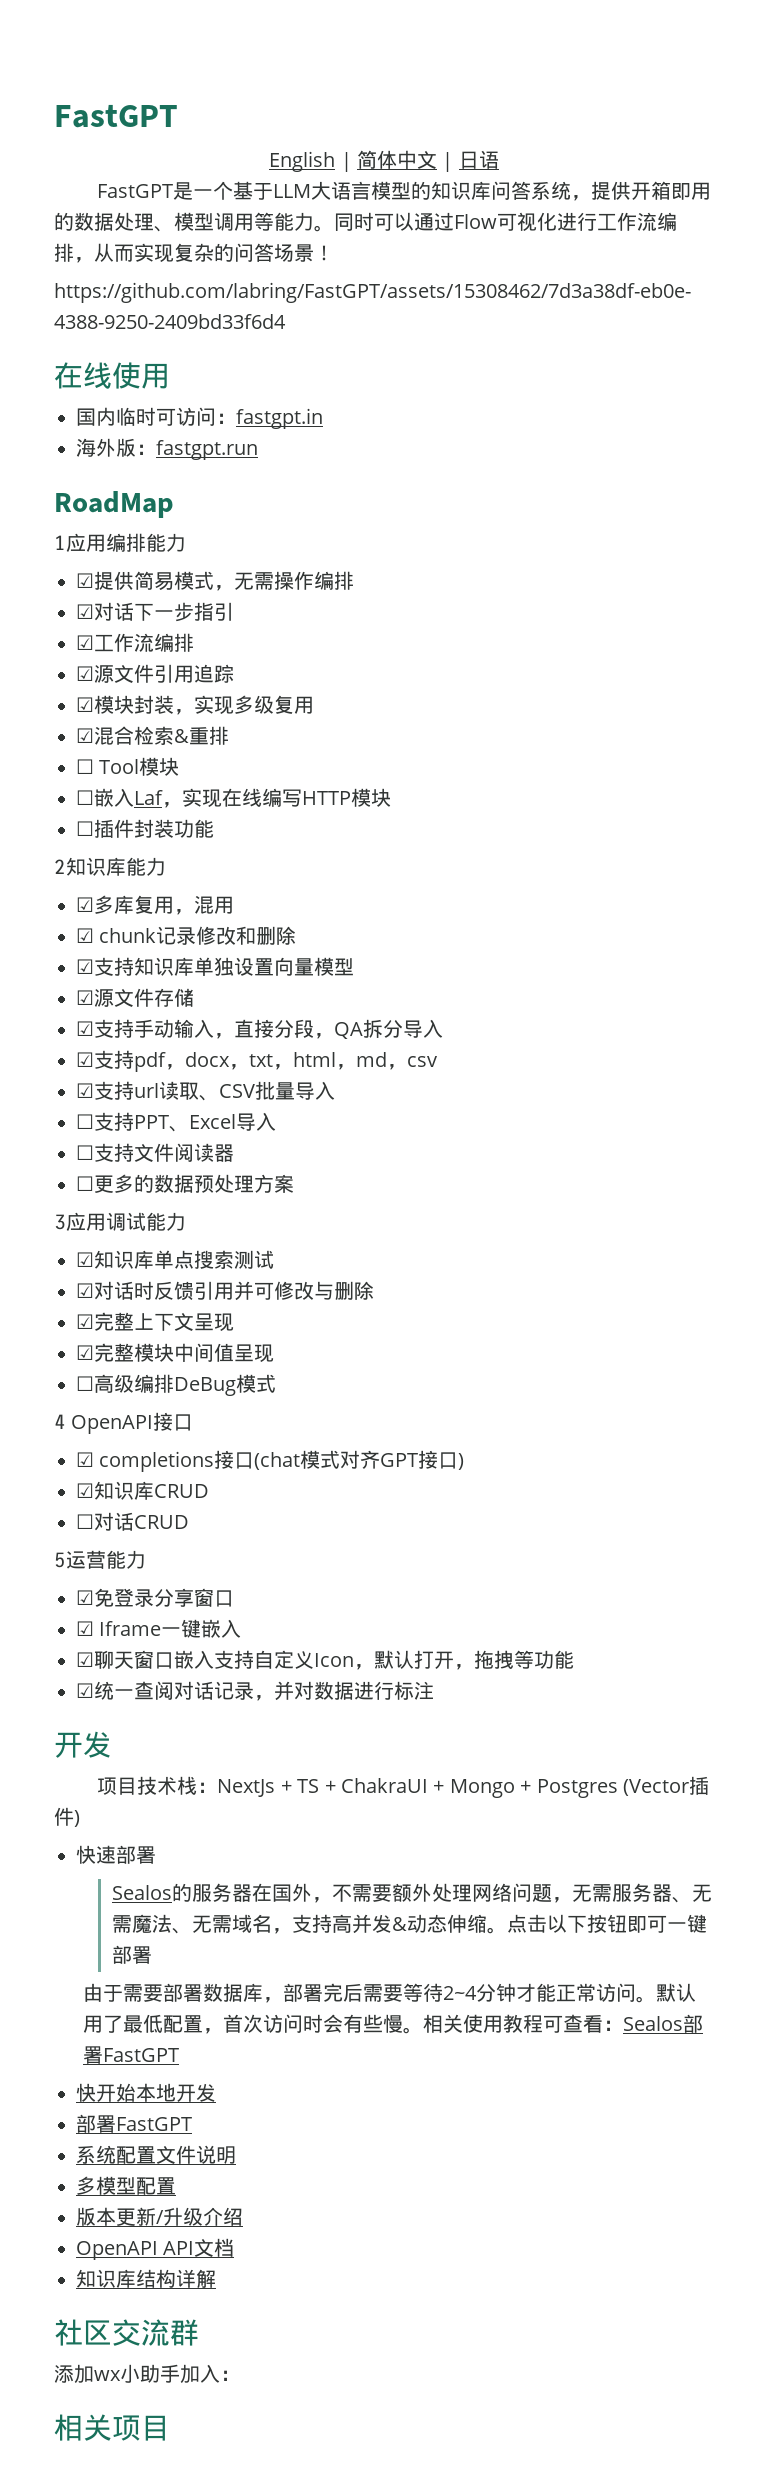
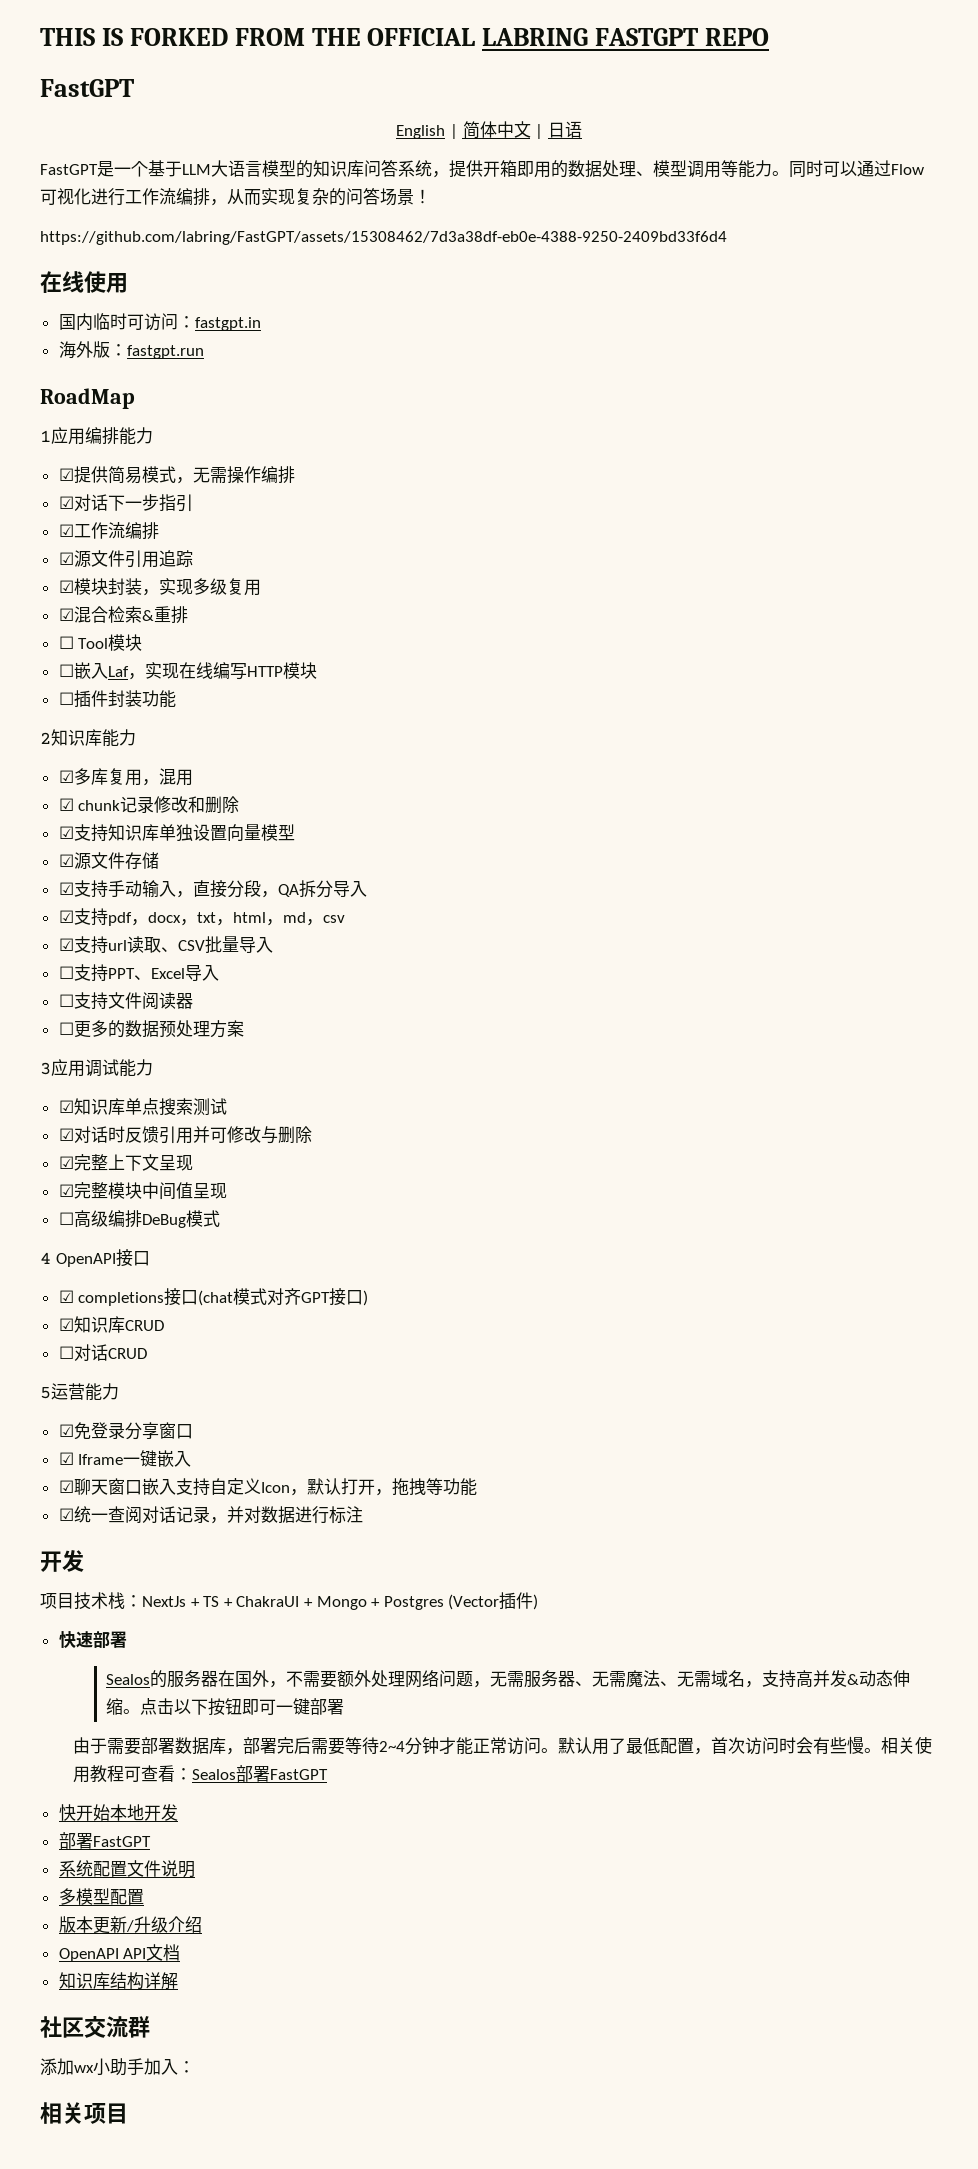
+ THIS IS FORKED FROM THE OFFICIAL LABRING FASTGPT REPO

